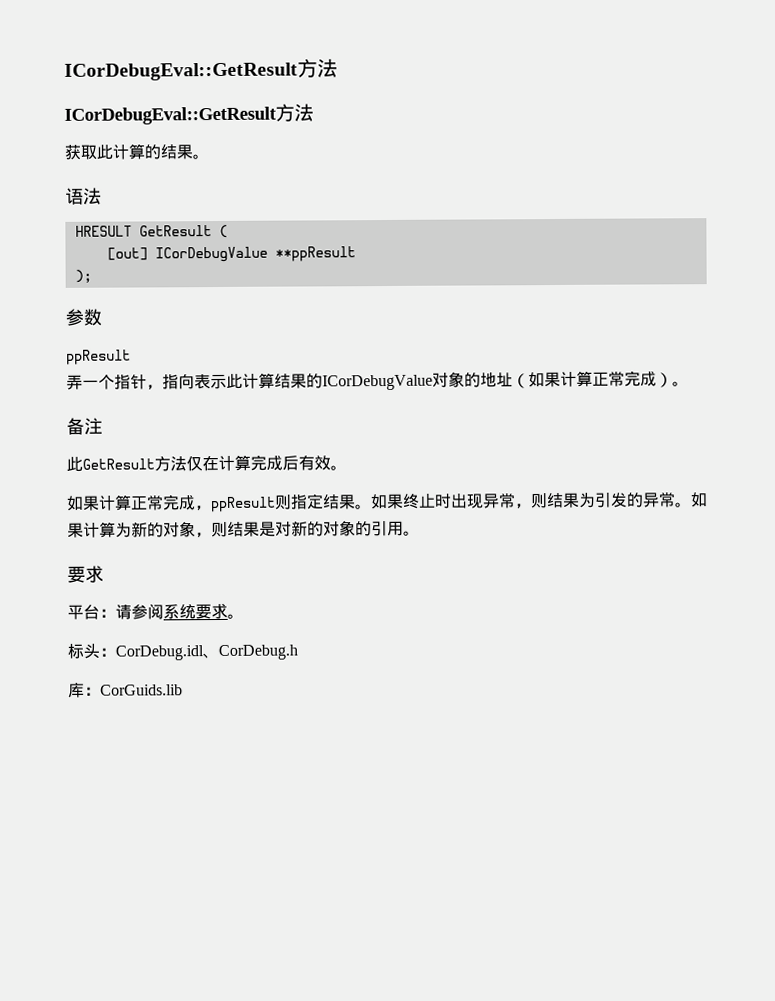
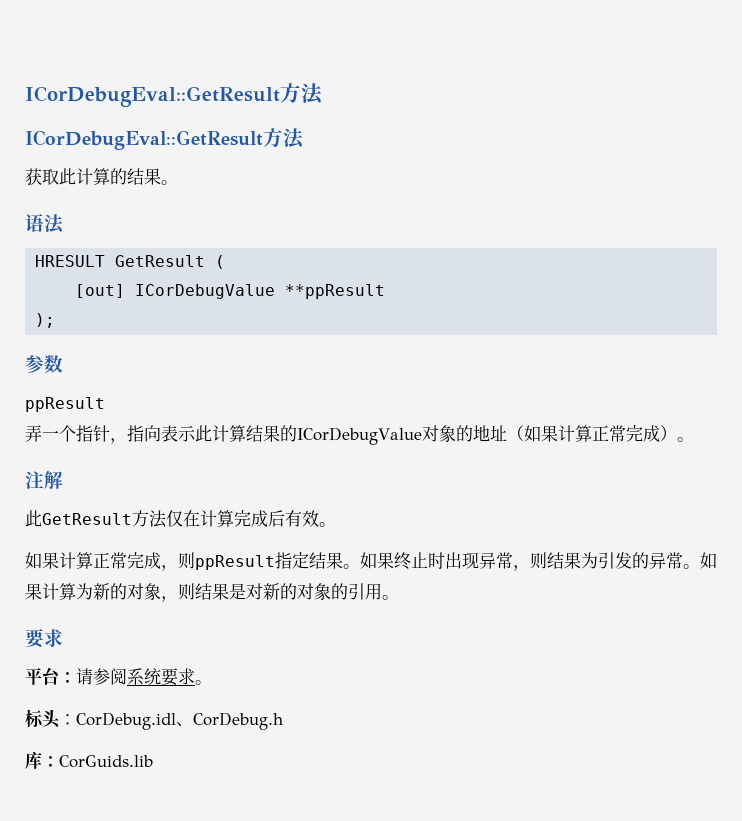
- 备注
+ 注解
- 如果计算正常完成，ppResult则指定结果。
+ 如果计算正常完成，则ppResult指定结果。

